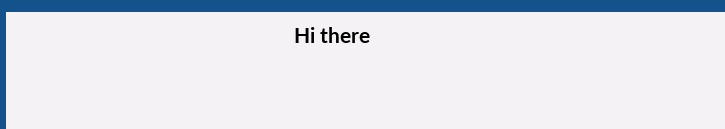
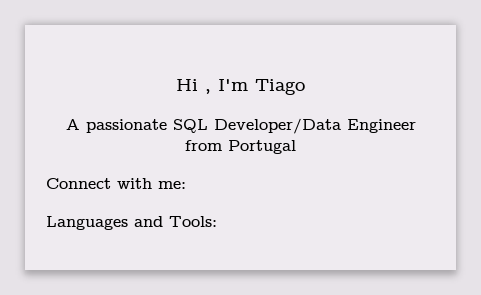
- Hi there
+ Hi , I'm Tiago
+ A passionate SQL Developer/Data Engineer from Portugal
+ Connect with me:
+ Languages and Tools:

